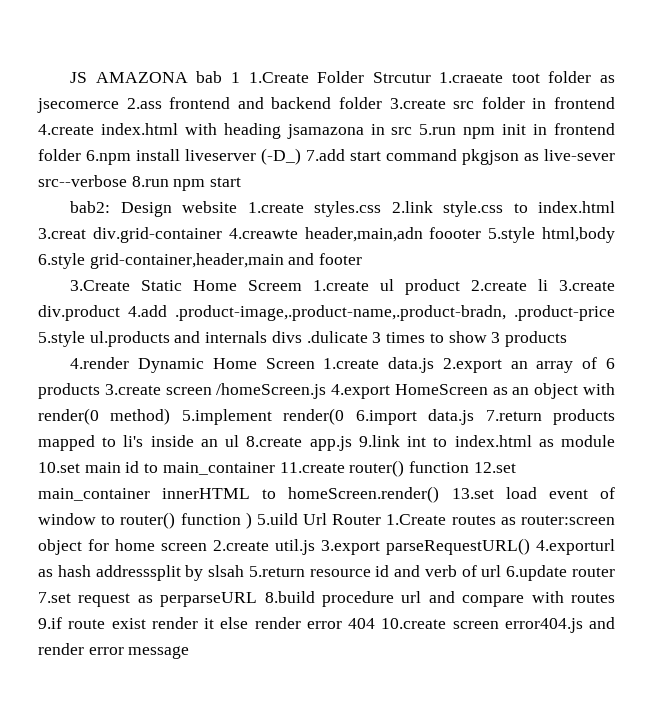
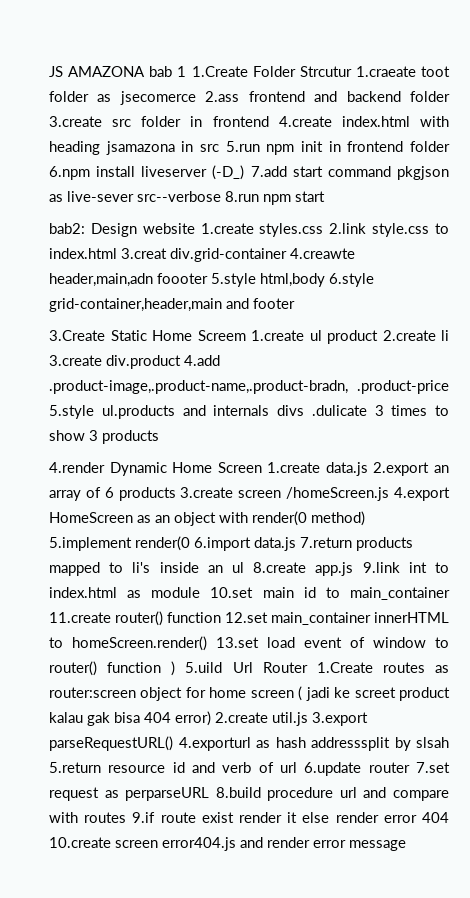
- 4.render Dynamic Home Screen 1.create data.js 2.export an array of 6 products 3.create screen /homeScreen.js 4.export HomeScreen as an object with render(0 method) 5.implement render(0 6.import data.js 7.return products mapped to li's inside an ul 8.create app.js 9.link int to index.html as module 10.set main id to main_container 11.create router() function 12.set main_container innerHTML to homeScreen.render() 13.set load event of window to router() function ) 5.uild Url Router 1.Create routes as router:screen object for home screen 2.create util.js 3.export parseRequestURL() 4.exporturl as hash addresssplit by slsah 5.return resource id and verb of url 6.update router 7.set request as perparseURL 8.build procedure url and compare with routes 9.if route exist render it else render error 404 10.create screen error404.js and render error message
+ 4.render Dynamic Home Screen 1.create data.js 2.export an array of 6 products 3.create screen /homeScreen.js 4.export HomeScreen as an object with render(0 method) 5.implement render(0 6.import data.js 7.return products mapped to li's inside an ul 8.create app.js 9.link int to index.html as module 10.set main id to main_container 11.create router() function 12.set main_container innerHTML to homeScreen.render() 13.set load event of window to router() function ) 5.uild Url Router 1.Create routes as router:screen object for home screen ( jadi ke screet product kalau gak bisa 404 error) 2.create util.js 3.export parseRequestURL() 4.exporturl as hash addresssplit by slsah 5.return resource id and verb of url 6.update router 7.set request as perparseURL 8.build procedure url and compare with routes 9.if route exist render it else render error 404 10.create screen error404.js and render error message

